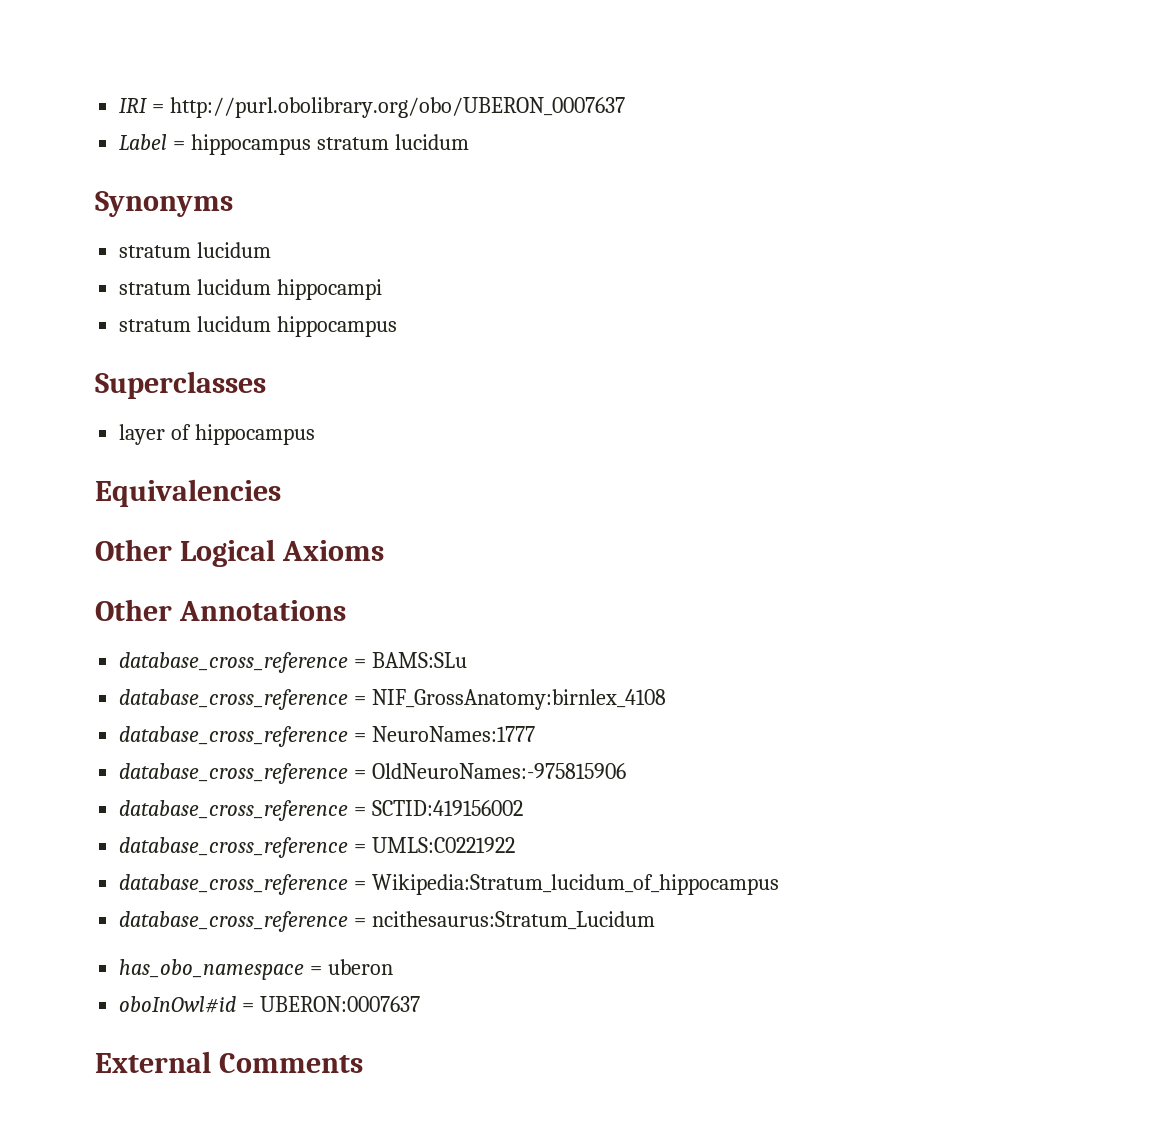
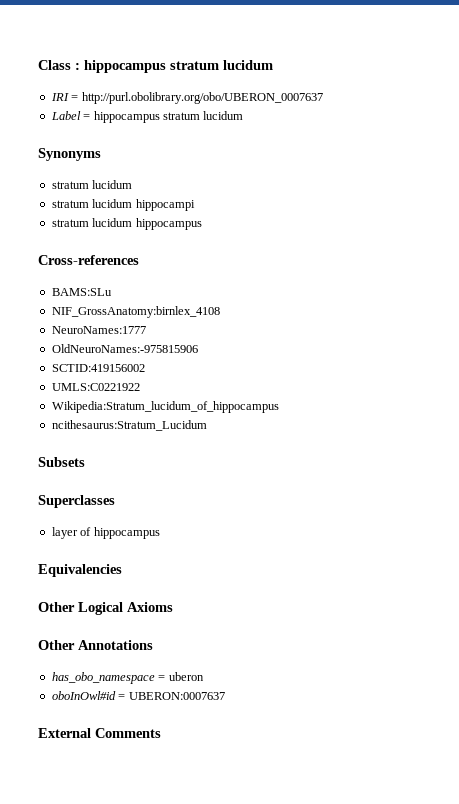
+ Class : hippocampus stratum lucidum
+ Cross-references
+ BAMS:SLu
+ NIF_GrossAnatomy:birnlex_4108
+ NeuroNames:1777
+ OldNeuroNames:-975815906
+ SCTID:419156002
+ UMLS:C0221922
+ Wikipedia:Stratum_lucidum_of_hippocampus
+ ncithesaurus:Stratum_Lucidum
+ Subsets
- database_cross_reference = BAMS:SLu
- database_cross_reference = NIF_GrossAnatomy:birnlex_4108
- database_cross_reference = NeuroNames:1777
- database_cross_reference = OldNeuroNames:-975815906
- database_cross_reference = SCTID:419156002
- database_cross_reference = UMLS:C0221922
- database_cross_reference = Wikipedia:Stratum_lucidum_of_hippocampus
- database_cross_reference = ncithesaurus:Stratum_Lucidum

